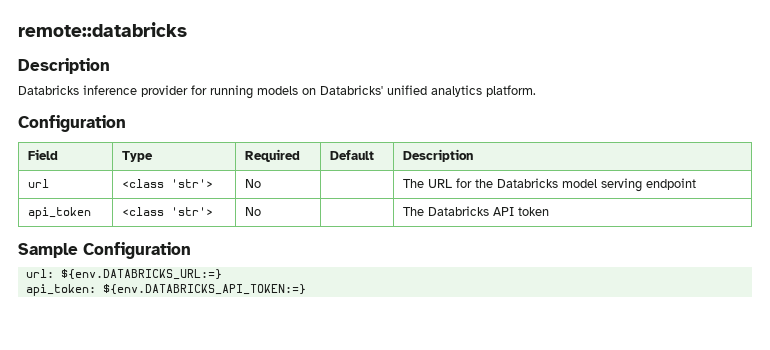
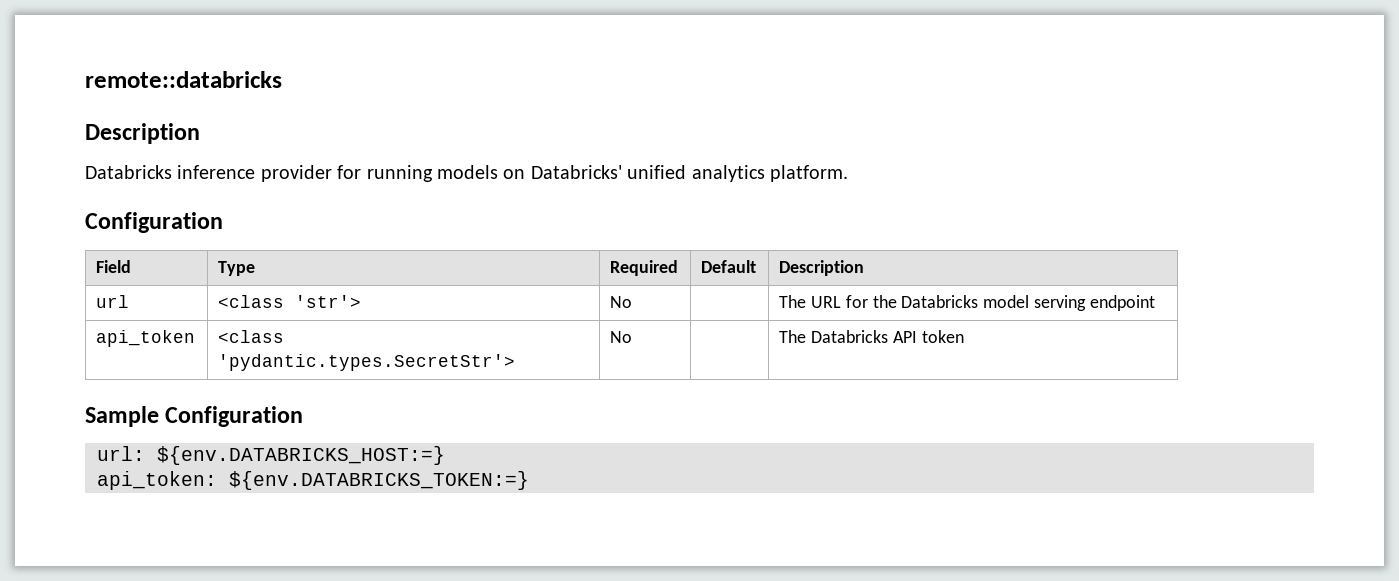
- api_token | <class 'str'> | No | | The Databricks API token
+ api_token | <class 'pydantic.types.SecretStr'> | No | | The Databricks API token
- url: ${env.DATABRICKS_URL:=}
+ url: ${env.DATABRICKS_HOST:=}
- api_token: ${env.DATABRICKS_API_TOKEN:=}
+ api_token: ${env.DATABRICKS_TOKEN:=}

